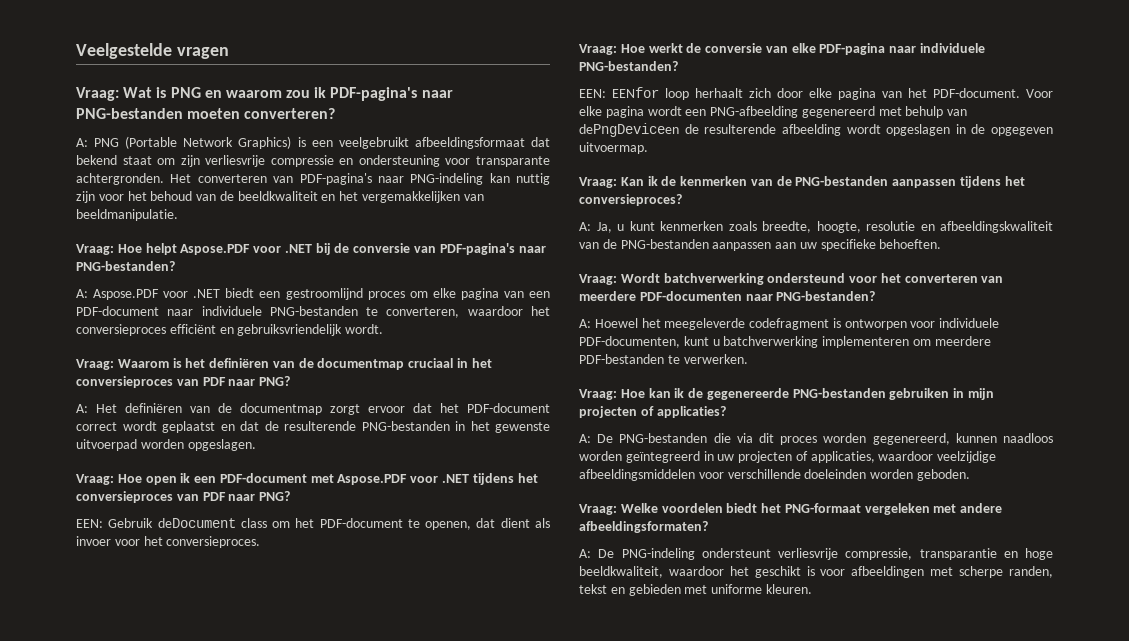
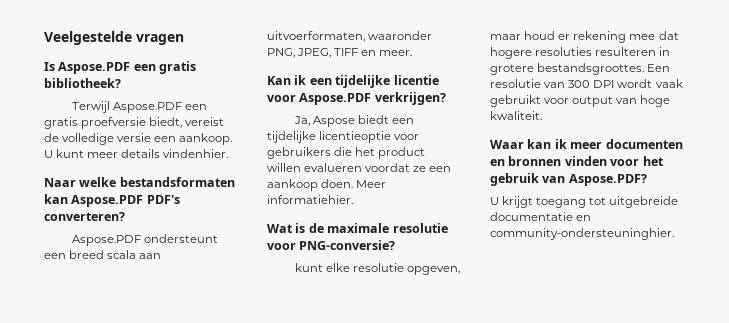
- Vraag: Wat is PNG en waarom zou ik PDF-pagina's naar PNG-bestanden moeten converteren?
- A: PNG (Portable Network Graphics) is een veelgebruikt afbeeldingsformaat dat bekend staat om zijn verliesvrije compressie en ondersteuning voor transparante achtergronden. Het converteren van PDF-pagina's naar PNG-indeling kan nuttig zijn voor het behoud van de beeldkwaliteit en het vergemakkelijken van beeldmanipulatie.
- Vraag: Hoe helpt Aspose.PDF voor .NET bij de conversie van PDF-pagina's naar PNG-bestanden?
- A: Aspose.PDF voor .NET biedt een gestroomlijnd proces om elke pagina van een PDF-document naar individuele PNG-bestanden te converteren, waardoor het conversieproces efficiënt en gebruiksvriendelijk wordt.
- Vraag: Waarom is het definiëren van de documentmap cruciaal in het conversieproces van PDF naar PNG?
- A: Het definiëren van de documentmap zorgt ervoor dat het PDF-document correct wordt geplaatst en dat de resulterende PNG-bestanden in het gewenste uitvoerpad worden opgeslagen.
- Vraag: Hoe open ik een PDF-document met Aspose.PDF voor .NET tijdens het conversieproces van PDF naar PNG?
- EEN: Gebruik deDocument class om het PDF-document te openen, dat dient als invoer voor het conversieproces.
- Vraag: Hoe werkt de conversie van elke PDF-pagina naar individuele PNG-bestanden?
- EEN: EENfor loop herhaalt zich door elke pagina van het PDF-document. Voor elke pagina wordt een PNG-afbeelding gegenereerd met behulp van dePngDeviceen de resulterende afbeelding wordt opgeslagen in de opgegeven uitvoermap.
- Vraag: Kan ik de kenmerken van de PNG-bestanden aanpassen tijdens het conversieproces?
- A: Ja, u kunt kenmerken zoals breedte, hoogte, resolutie en afbeeldingskwaliteit van de PNG-bestanden aanpassen aan uw specifieke behoeften.
- Vraag: Wordt batchverwerking ondersteund voor het converteren van meerdere PDF-documenten naar PNG-bestanden?
- A: Hoewel het meegeleverde codefragment is ontworpen voor individuele PDF-documenten, kunt u batchverwerking implementeren om meerdere PDF-bestanden te verwerken.
- Vraag: Hoe kan ik de gegenereerde PNG-bestanden gebruiken in mijn projecten of applicaties?
- A: De PNG-bestanden die via dit proces worden gegenereerd, kunnen naadloos worden geïntegreerd in uw projecten of applicaties, waardoor veelzijdige afbeeldingsmiddelen voor verschillende doeleinden worden geboden.
- Vraag: Welke voordelen biedt het PNG-formaat vergeleken met andere afbeeldingsformaten?
- A: De PNG-indeling ondersteunt verliesvrije compressie, transparantie en hoge beeldkwaliteit, waardoor het geschikt is voor afbeeldingen met scherpe randen, tekst en gebieden met uniforme kleuren.
+ Is Aspose.PDF een gratis bibliotheek?
+ Terwijl Aspose.PDF een gratis proefversie biedt, vereist de volledige versie een aankoop. U kunt meer details vindenhier.
+ Naar welke bestandsformaten kan Aspose.PDF PDF's converteren?
+ Aspose.PDF ondersteunt een breed scala aan uitvoerformaten, waaronder PNG, JPEG, TIFF en meer.
+ Kan ik een tijdelijke licentie voor Aspose.PDF verkrijgen?
+ Ja, Aspose biedt een tijdelijke licentieoptie voor gebruikers die het product willen evalueren voordat ze een aankoop doen. Meer informatiehier.
+ Wat is de maximale resolutie voor PNG-conversie?
+ kunt elke resolutie opgeven, maar houd er rekening mee dat hogere resoluties resulteren in grotere bestandsgroottes. Een resolutie van 300 DPI wordt vaak gebruikt voor output van hoge kwaliteit.
+ Waar kan ik meer documenten en bronnen vinden voor het gebruik van Aspose.PDF?
+ U krijgt toegang tot uitgebreide documentatie en community-ondersteuninghier.

